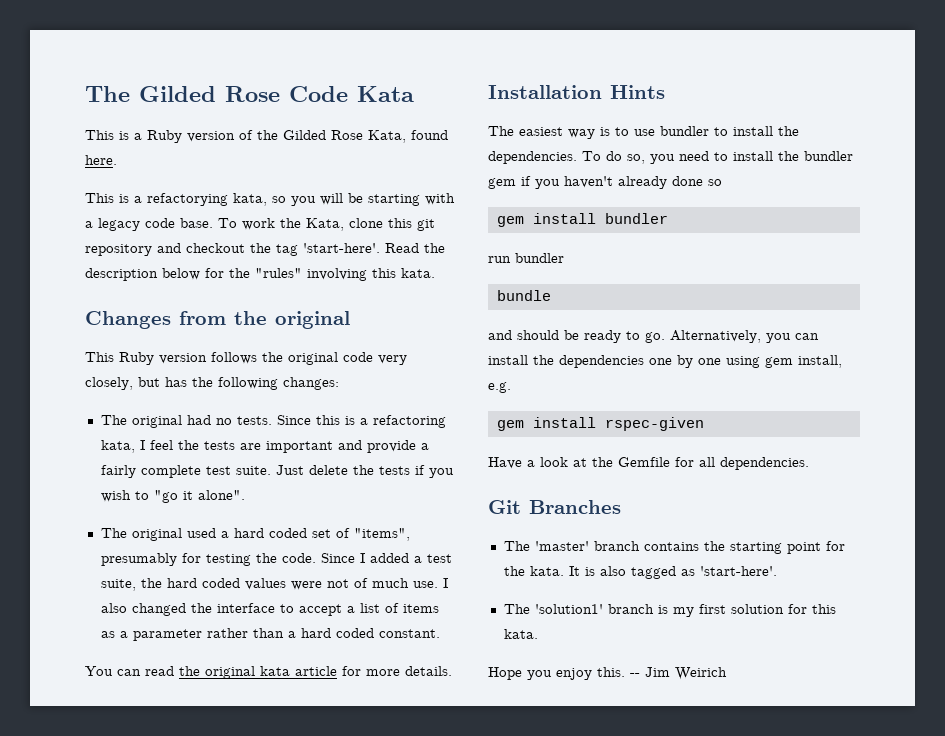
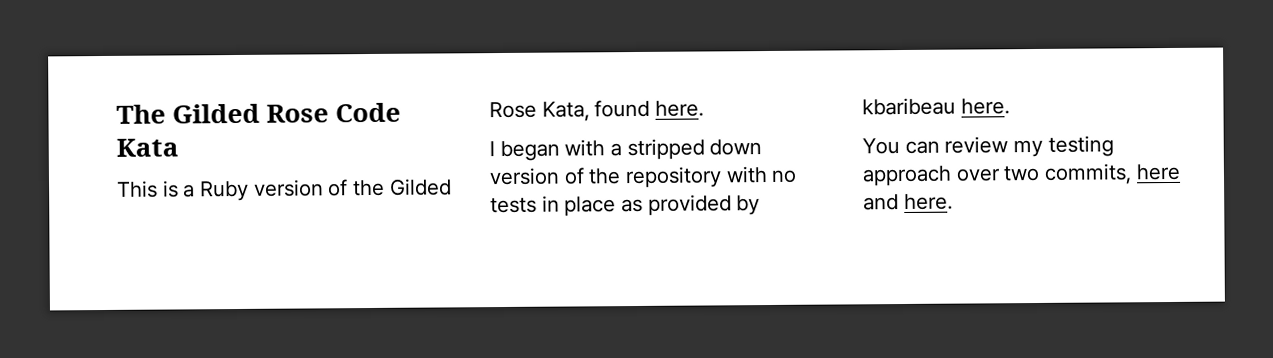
- This is a refactorying kata, so you will be starting with a legacy code base. To work the Kata, clone this git repository and checkout the tag 'start-here'. Read the description below for the "rules" involving this kata.
- Changes from the original
- This Ruby version follows the original code very closely, but has the following changes:
- The original had no tests. Since this is a refactoring kata, I feel the tests are important and provide a fairly complete test suite. Just delete the tests if you wish to "go it alone".
- The original used a hard coded set of "items", presumably for testing the code. Since I added a test suite, the hard coded values were not of much use. I also changed the interface to accept a list of items as a parameter rather than a hard coded constant.
- You can read the original kata article for more details.
- Installation Hints
- The easiest way is to use bundler to install the dependencies. To do so, you need to install the bundler gem if you haven't already done so
- gem install bundler
- run bundler
- bundle
- and should be ready to go. Alternatively, you can install the dependencies one by one using gem install, e.g.
- gem install rspec-given
- Have a look at the Gemfile for all dependencies.
- Git Branches
- The 'master' branch contains the starting point for the kata. It is also tagged as 'start-here'.
- The 'solution1' branch is my first solution for this kata.
- Hope you enjoy this. -- Jim Weirich
+ I began with a stripped down version of the repository with no tests in place as provided by kbaribeau here.
+ You can review my testing approach over two commits, here and here.

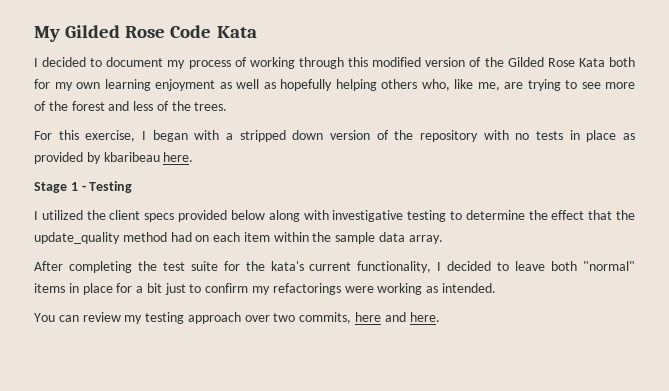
- The Gilded Rose Code Kata
+ My Gilded Rose Code Kata
- This is a Ruby version of the Gilded Rose Kata, found here.
- I began with a stripped down version of the repository with no tests in place as provided by kbaribeau here.
+ I decided to document my process of working through this modified version of the Gilded Rose Kata both for my own learning enjoyment as well as hopefully helping others who, like me, are trying to see more of the forest and less of the trees.
+ For this exercise, I began with a stripped down version of the repository with no tests in place as provided by kbaribeau here.
+ Stage 1 - Testing
+ I utilized the client specs provided below along with investigative testing to determine the effect that the update_quality method had on each item within the sample data array.
+ After completing the test suite for the kata's current functionality, I decided to leave both "normal" items in place for a bit just to confirm my refactorings were working as intended.

